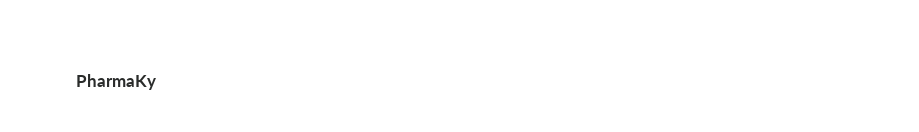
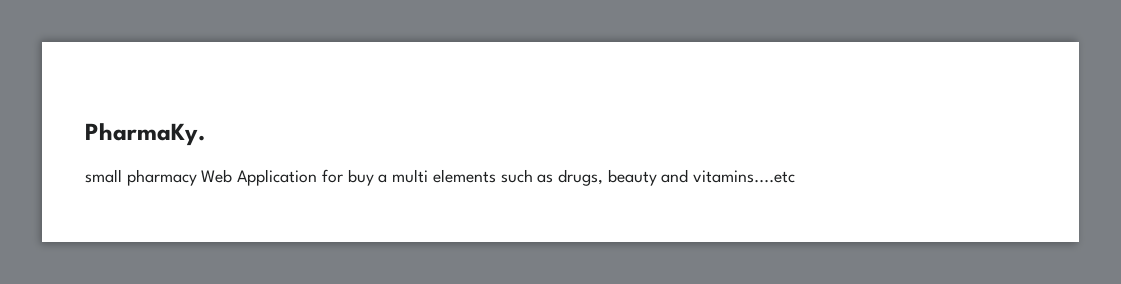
- PharmaKy
+ PharmaKy.
+ small pharmacy Web Application for buy a multi elements such as drugs, beauty and vitamins....etc

